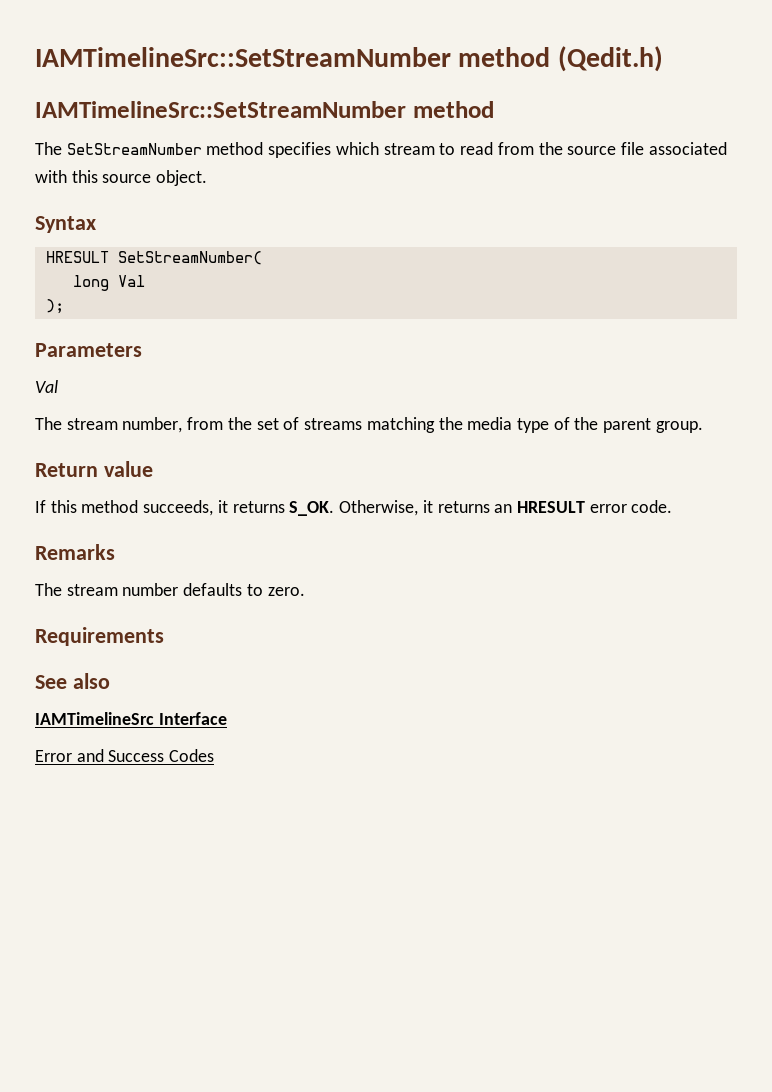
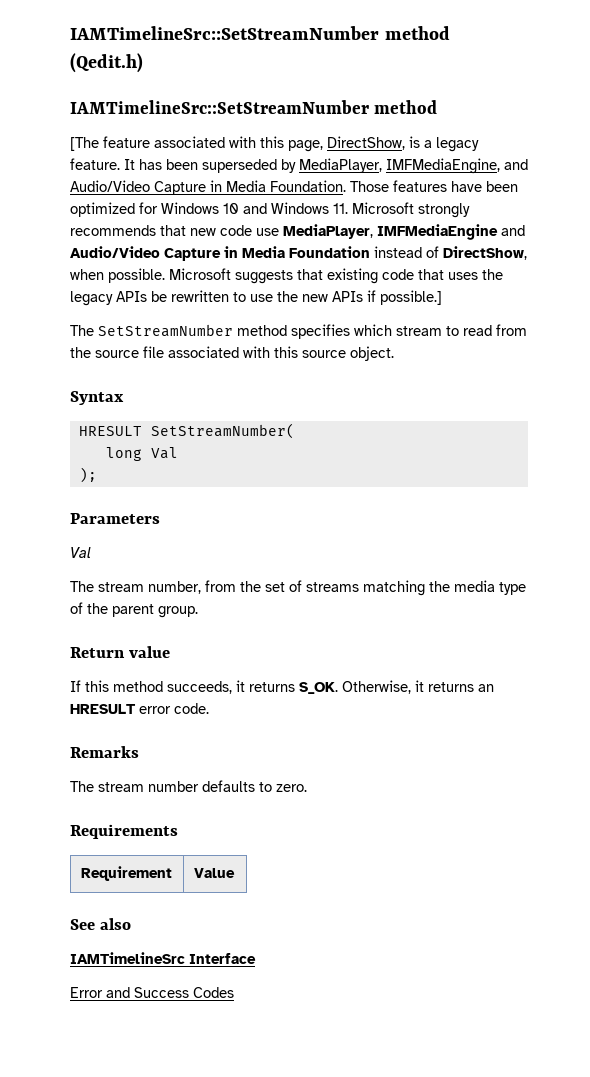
+ [The feature associated with this page, DirectShow, is a legacy feature. It has been superseded by MediaPlayer, IMFMediaEngine, and Audio/Video Capture in Media Foundation. Those features have been optimized for Windows 10 and Windows 11. Microsoft strongly recommends that new code use MediaPlayer, IMFMediaEngine and Audio/Video Capture in Media Foundation instead of DirectShow, when possible. Microsoft suggests that existing code that uses the legacy APIs be rewritten to use the new APIs if possible.]
+ Requirement | Value

